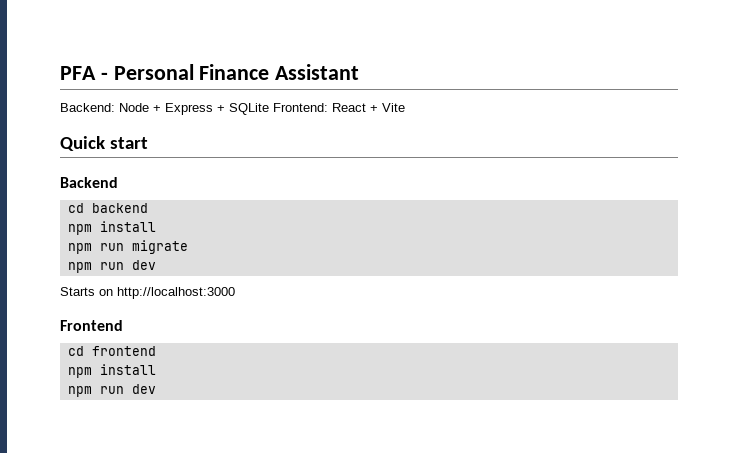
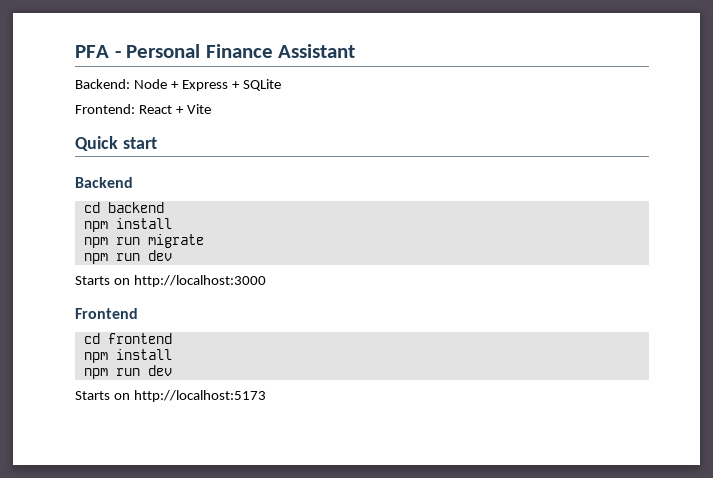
- Backend: Node + Express + SQLite Frontend: React + Vite
+ Backend: Node + Express + SQLite
+ Frontend: React + Vite
+ Starts on http://localhost:5173

